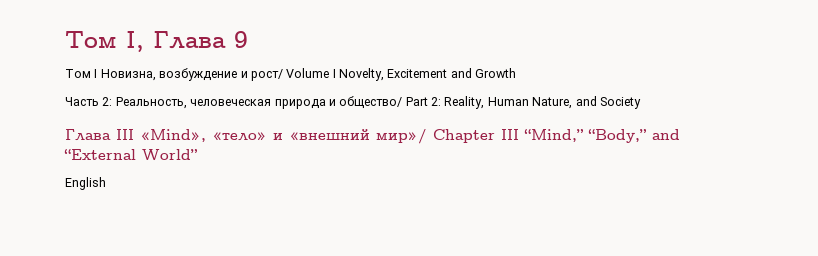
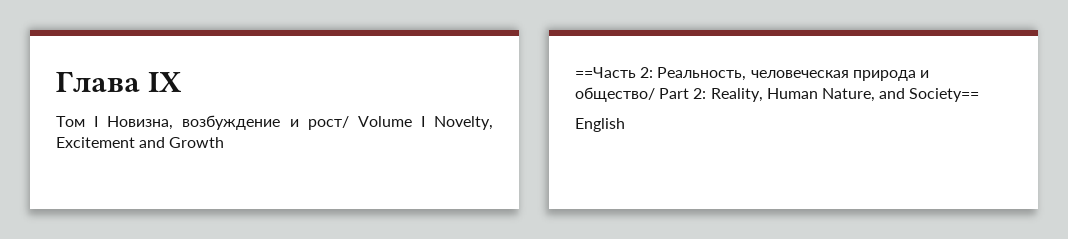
- Том I, Глава 9
+ Глава IX
- Часть 2: Реальность, человеческая природа и общество/ Part 2: Reality, Human Nature, and Society
- Глава III «Mind», «тело» и «внешний мир»/ Chapter III “Mind,” “Body,” and “External World”
+ ==Часть 2: Реальность, человеческая природа и общество/ Part 2: Reality, Human Nature, and Society==

